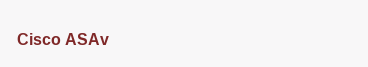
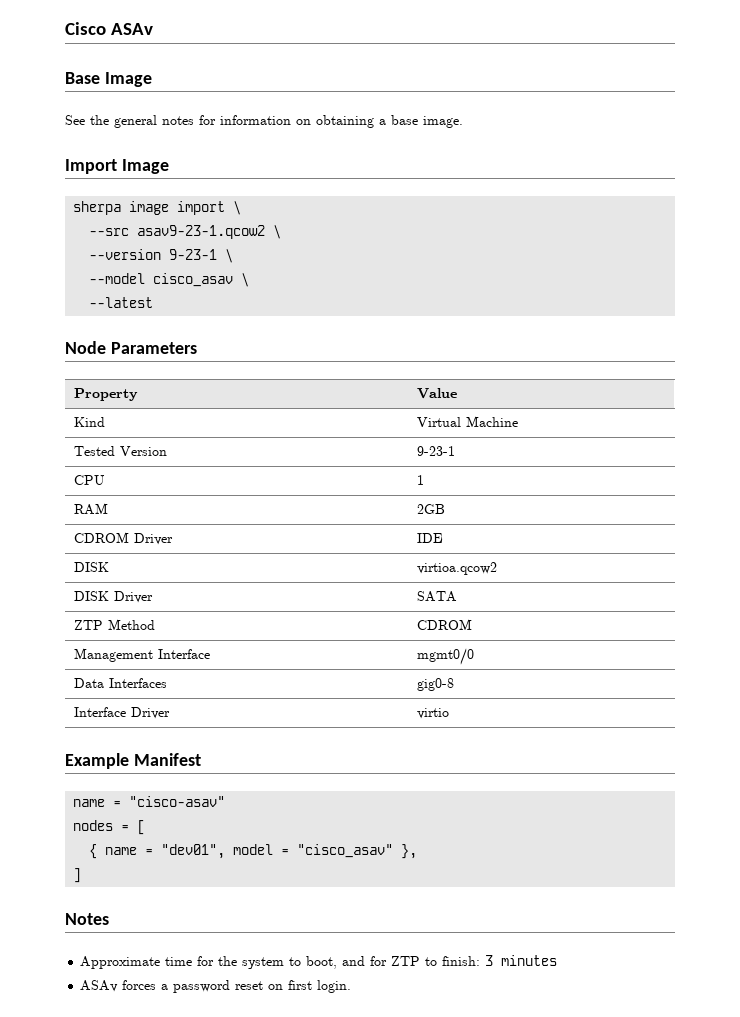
+ Base Image
+ See the general notes for information on obtaining a base image.
+ Import Image
+ sherpa image import \
+ --src asav9-23-1.qcow2 \
+ --version 9-23-1 \
+ --model cisco_asav \
+ --latest
+ Node Parameters
+ Property | Value
+ Kind | Virtual Machine
+ Tested Version | 9-23-1
+ CPU | 1
+ RAM | 2GB
+ CDROM Driver | IDE
+ DISK | virtioa.qcow2
+ DISK Driver | SATA
+ ZTP Method | CDROM
+ Management Interface | mgmt0/0
+ Data Interfaces | gig0-8
+ Interface Driver | virtio
+ Example Manifest
+ name = "cisco-asav"
+ nodes = [
+ { name = "dev01", model = "cisco_asav" },
+ ]
+ Notes
+ Approximate time for the system to boot, and for ZTP to finish: 3 minutes
+ ASAv forces a password reset on first login.

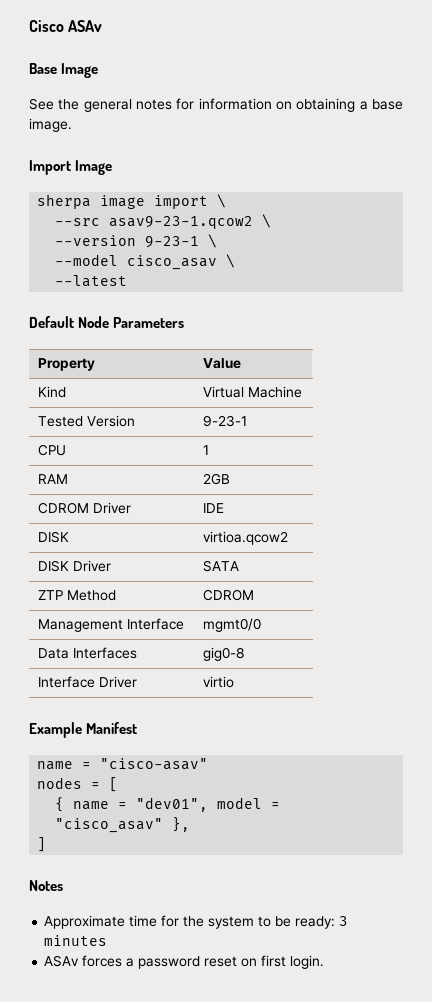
- Node Parameters
+ Default Node Parameters
- Approximate time for the system to boot, and for ZTP to finish: 3 minutes
+ Approximate time for the system to be ready: 3 minutes

